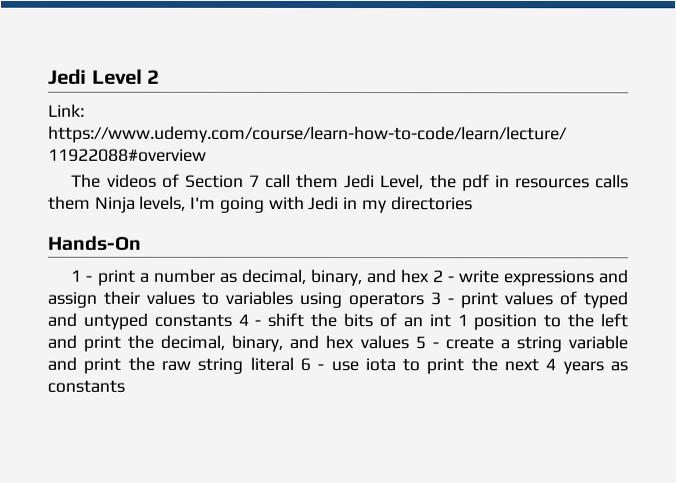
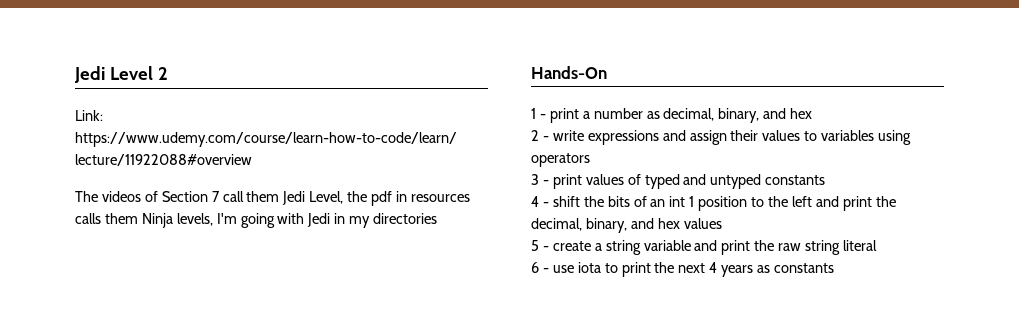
- 1 - print a number as decimal, binary, and hex 2 - write expressions and assign their values to variables using operators 3 - print values of typed and untyped constants 4 - shift the bits of an int 1 position to the left and print the decimal, binary, and hex values 5 - create a string variable and print the raw string literal 6 - use iota to print the next 4 years as constants
+ 1 - print a number as decimal, binary, and hex
+ 2 - write expressions and assign their values to variables using operators
+ 3 - print values of typed and untyped constants
+ 4 - shift the bits of an int 1 position to the left and print the decimal, binary, and hex values
+ 5 - create a string variable and print the raw string literal
+ 6 - use iota to print the next 4 years as constants

